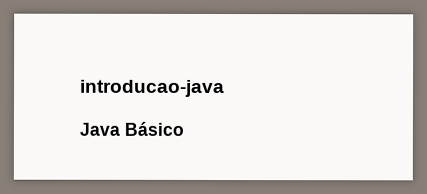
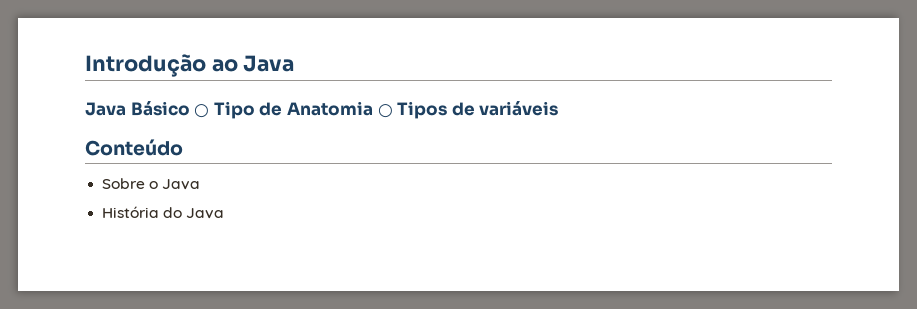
- introducao-java
+ Introdução ao Java
- Java Básico
+ Java Básico ○ Tipo de Anatomia ○ Tipos de variáveis
+ Conteúdo
+ Sobre o Java
+ História do Java

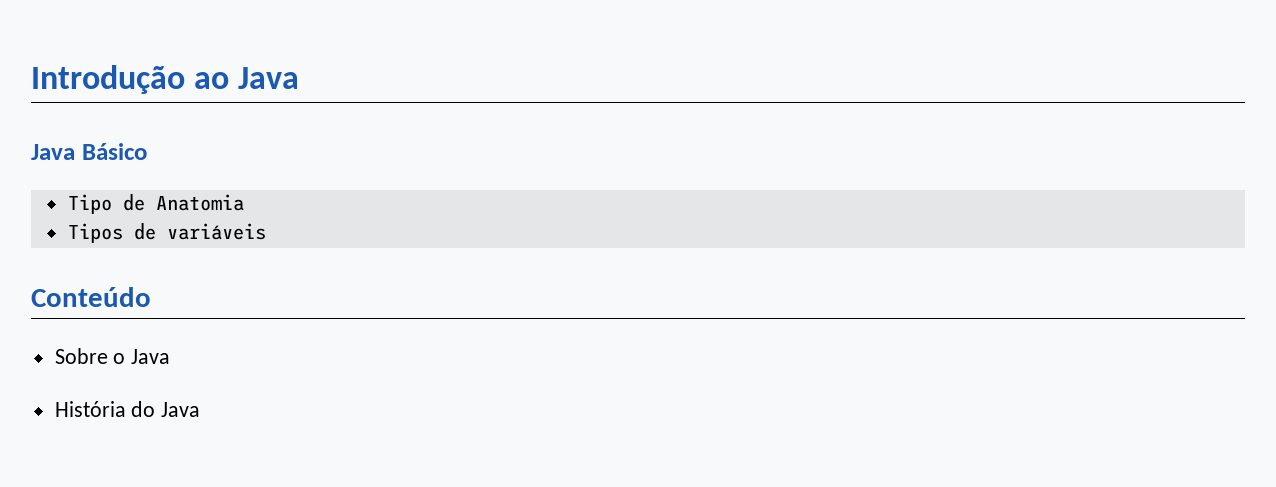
- Java Básico ○ Tipo de Anatomia ○ Tipos de variáveis
+ Java Básico
+ Tipo de Anatomia
+ Tipos de variáveis

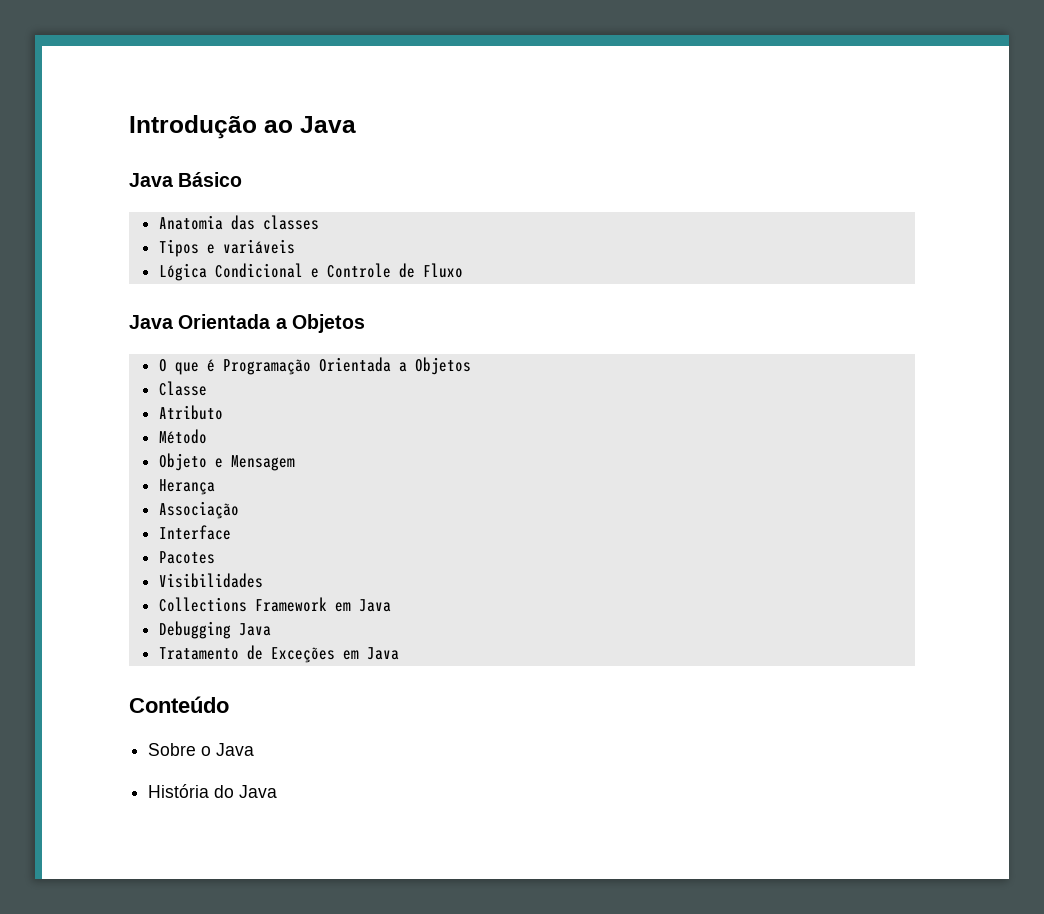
- Tipo de Anatomia
+ Anatomia das classes
- Tipos de variáveis
+ Tipos e variáveis
+ Lógica Condicional e Controle de Fluxo
+ Java Orientada a Objetos
+ O que é Programação Orientada a Objetos
+ Classe
+ Atributo
+ Método
+ Objeto e Mensagem
+ Herança
+ Associação
+ Interface
+ Pacotes
+ Visibilidades
+ Collections Framework em Java
+ Debugging Java
+ Tratamento de Exceções em Java

